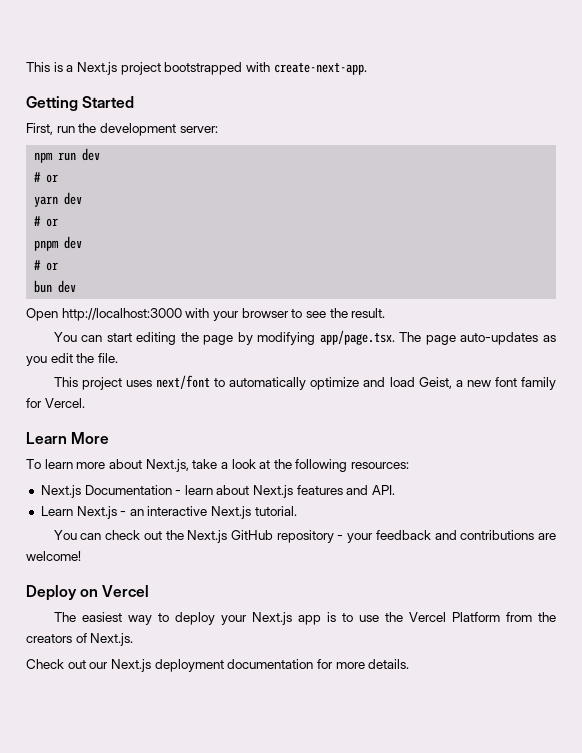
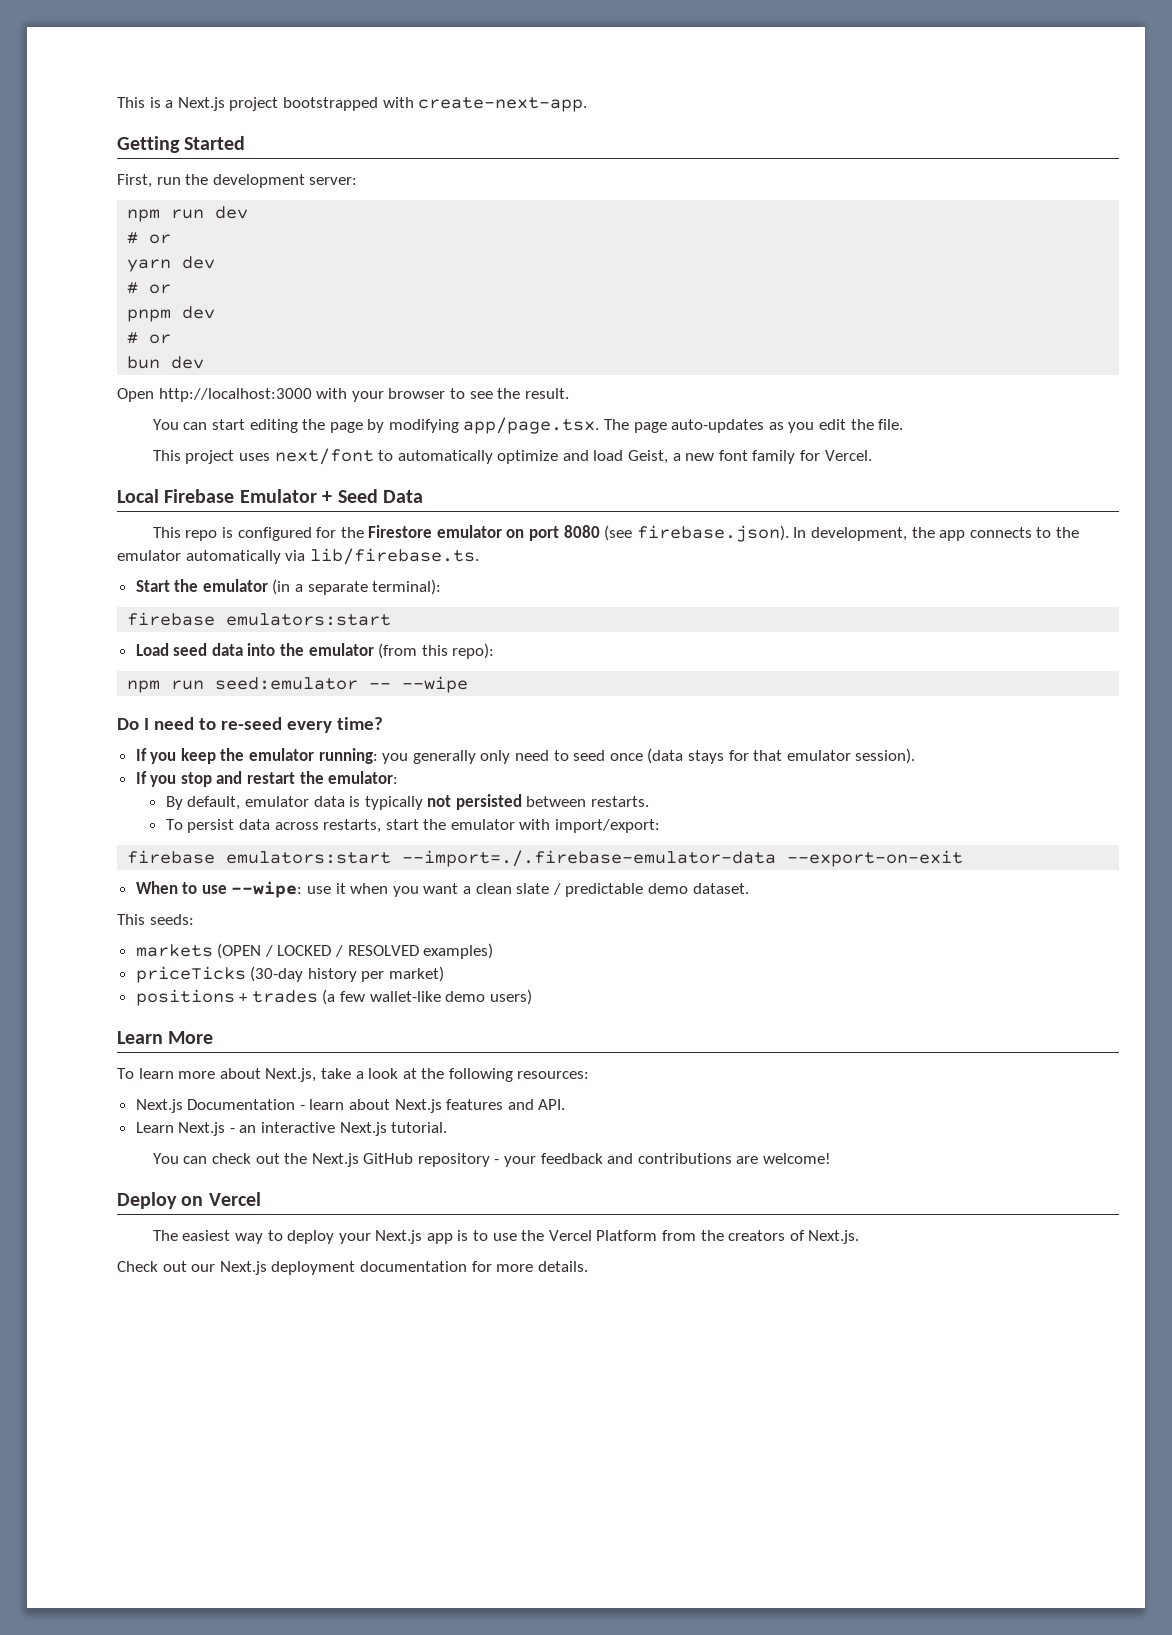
+ Local Firebase Emulator + Seed Data
+ This repo is configured for the Firestore emulator on port 8080 (see firebase.json). In development, the app connects to the emulator automatically via lib/firebase.ts.
+ Start the emulator (in a separate terminal):
+ firebase emulators:start
+ Load seed data into the emulator (from this repo):
+ npm run seed:emulator -- --wipe
+ Do I need to re-seed every time?
+ If you keep the emulator running: you generally only need to seed once (data stays for that emulator session).
+ If you stop and restart the emulator:
+ By default, emulator data is typically not persisted between restarts.
+ To persist data across restarts, start the emulator with import/export:
+ firebase emulators:start --import=./.firebase-emulator-data --export-on-exit
+ When to use --wipe: use it when you want a clean slate / predictable demo dataset.
+ This seeds:
+ markets (OPEN / LOCKED / RESOLVED examples)
+ priceTicks (30-day history per market)
+ positions + trades (a few wallet-like demo users)

